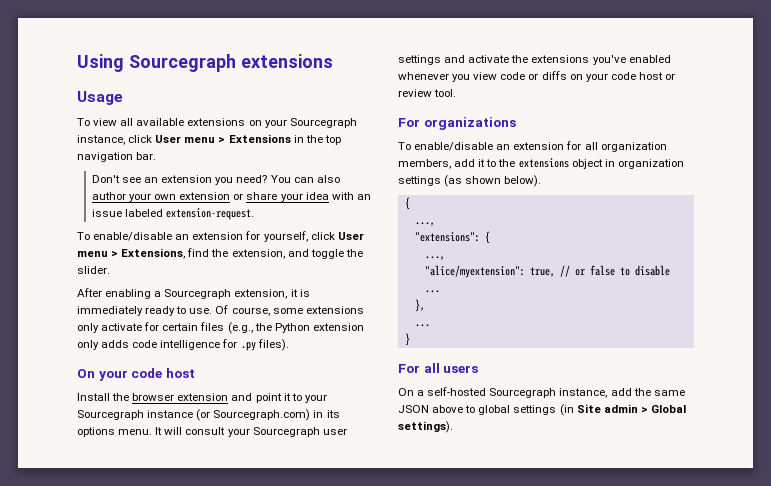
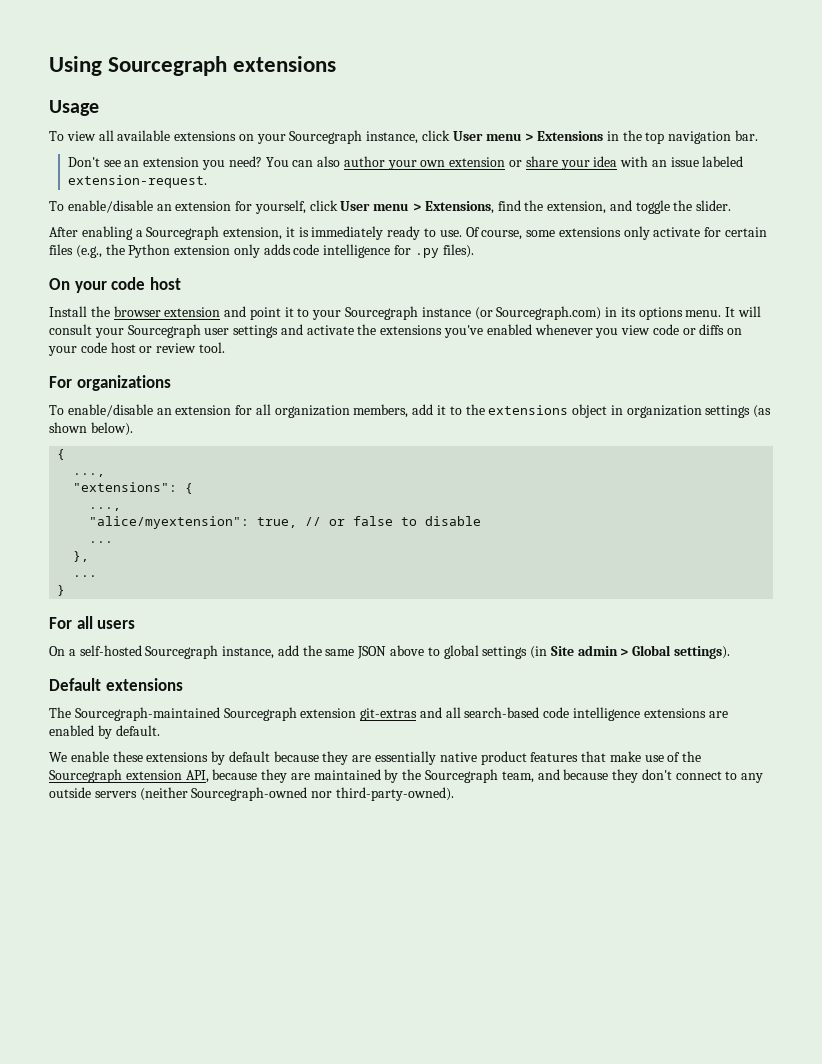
+ Default extensions
+ The Sourcegraph-maintained Sourcegraph extension git-extras and all search-based code intelligence extensions are enabled by default.
+ We enable these extensions by default because they are essentially native product features that make use of the Sourcegraph extension API, because they are maintained by the Sourcegraph team, and because they don't connect to any outside servers (neither Sourcegraph-owned nor third-party-owned).

